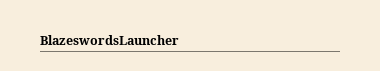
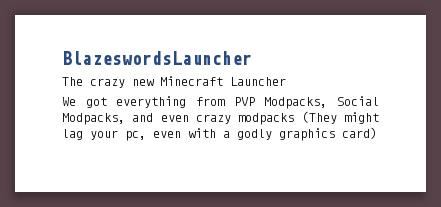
+ The crazy new Minecraft Launcher
+ We got everything from PVP Modpacks, Social Modpacks, and even crazy modpacks (They might lag your pc, even with a godly graphics card)

